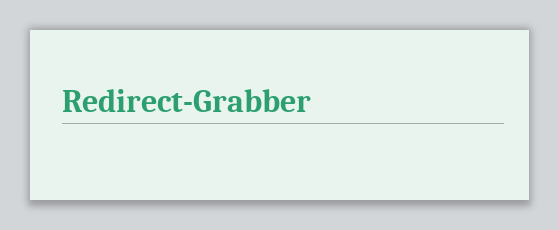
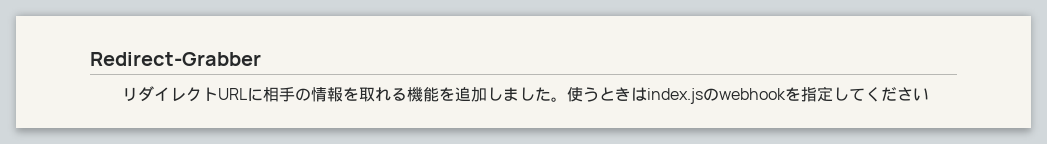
+ リダイレクトURLに相手の情報を取れる機能を追加しました。使うときはindex.jsのwebhookを指定してください

